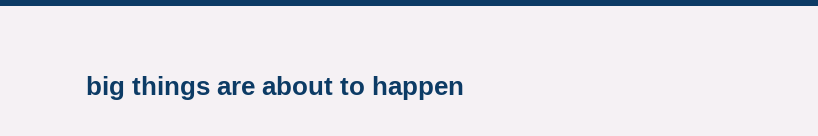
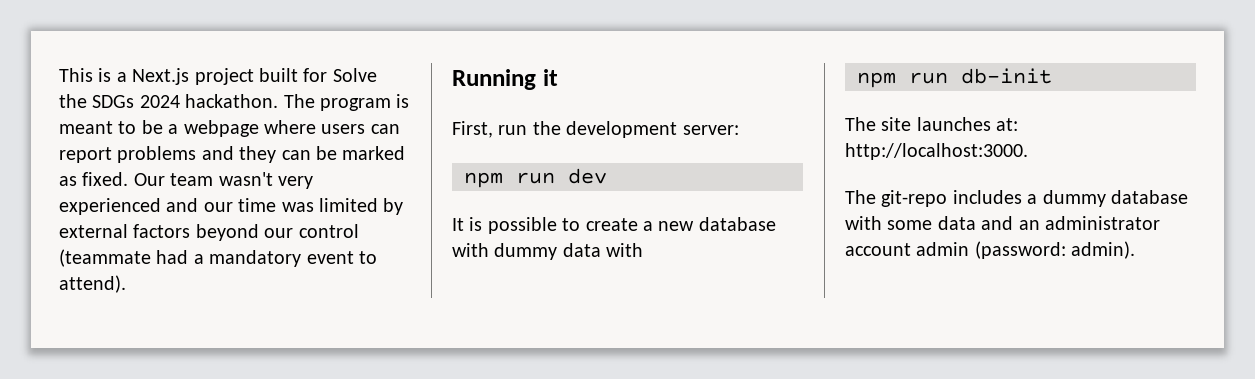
- big things are about to happen
+ This is a Next.js project built for Solve the SDGs 2024 hackathon. The program is meant to be a webpage where users can report problems and they can be marked as fixed. Our team wasn't very experienced and our time was limited by external factors beyond our control (teammate had a mandatory event to attend).
+ Running it
+ First, run the development server:
+ npm run dev
+ It is possible to create a new database with dummy data with
+ npm run db-init
+ The site launches at: http://localhost:3000.
+ The git-repo includes a dummy database with some data and an administrator account admin (password: admin).

